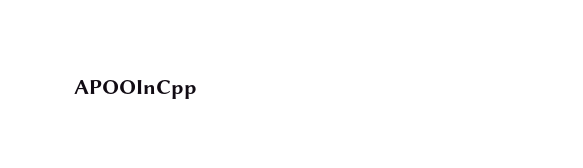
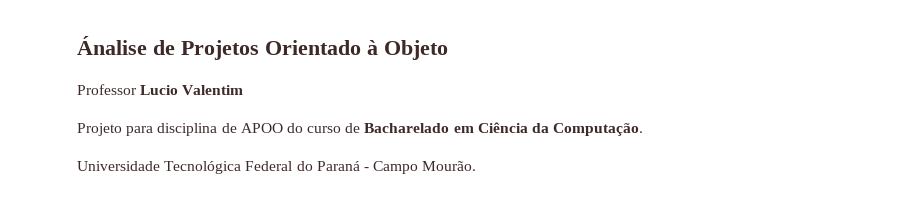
- APOOInCpp
+ Ánalise de Projetos Orientado à Objeto
+ Professor Lucio Valentim
+ Projeto para disciplina de APOO do curso de Bacharelado em Ciência da Computação.
+ Universidade Tecnológica Federal do Paraná - Campo Mourão.

